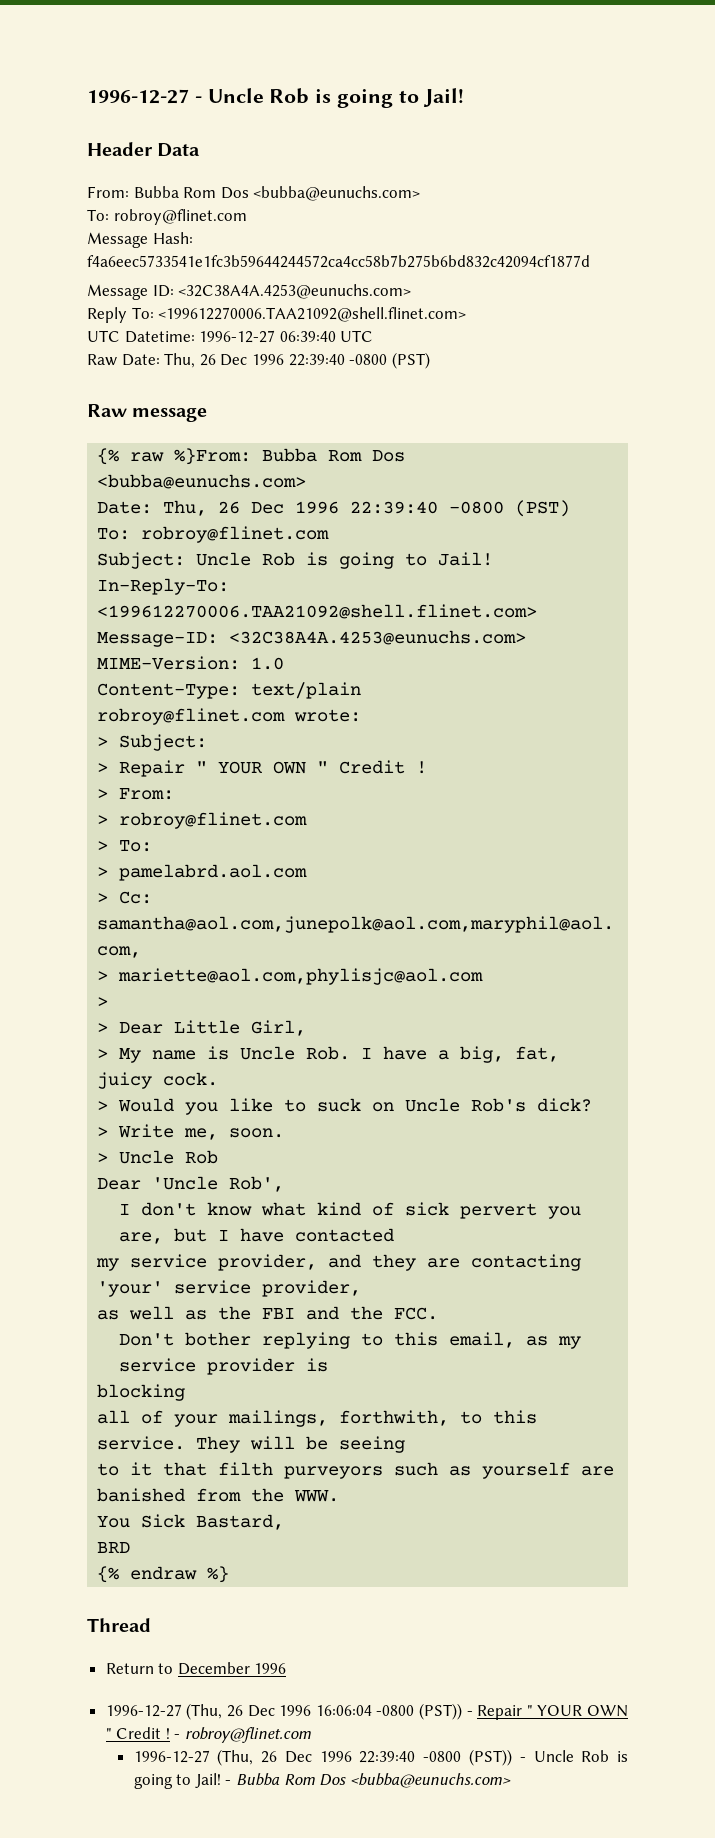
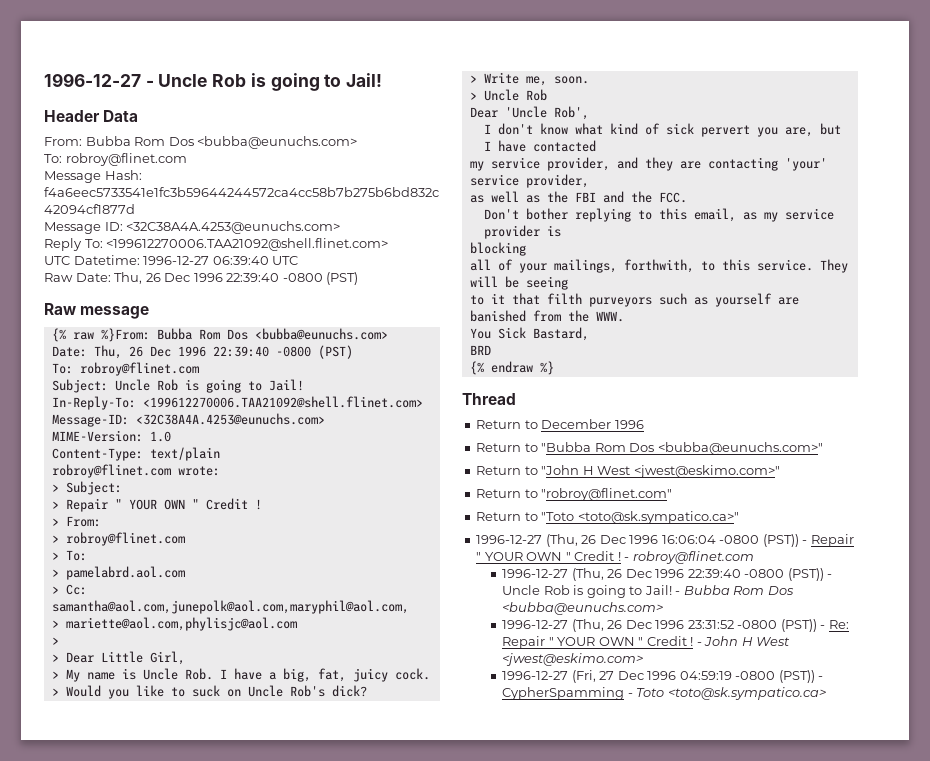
+ Return to "Bubba Rom Dos <bubba@eunuchs.com>"
+ Return to "John H West <jwest@eskimo.com>"
+ Return to "robroy@flinet.com"
+ Return to "Toto <toto@sk.sympatico.ca>"
+ 1996-12-27 (Thu, 26 Dec 1996 23:31:52 -0800 (PST)) - Re: Repair " YOUR OWN " Credit ! - John H West <jwest@eskimo.com>
+ 1996-12-27 (Fri, 27 Dec 1996 04:59:19 -0800 (PST)) - CypherSpamming - Toto <toto@sk.sympatico.ca>

